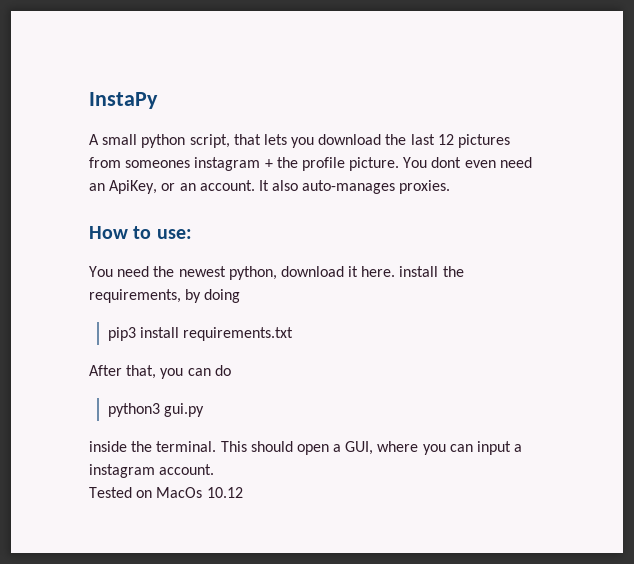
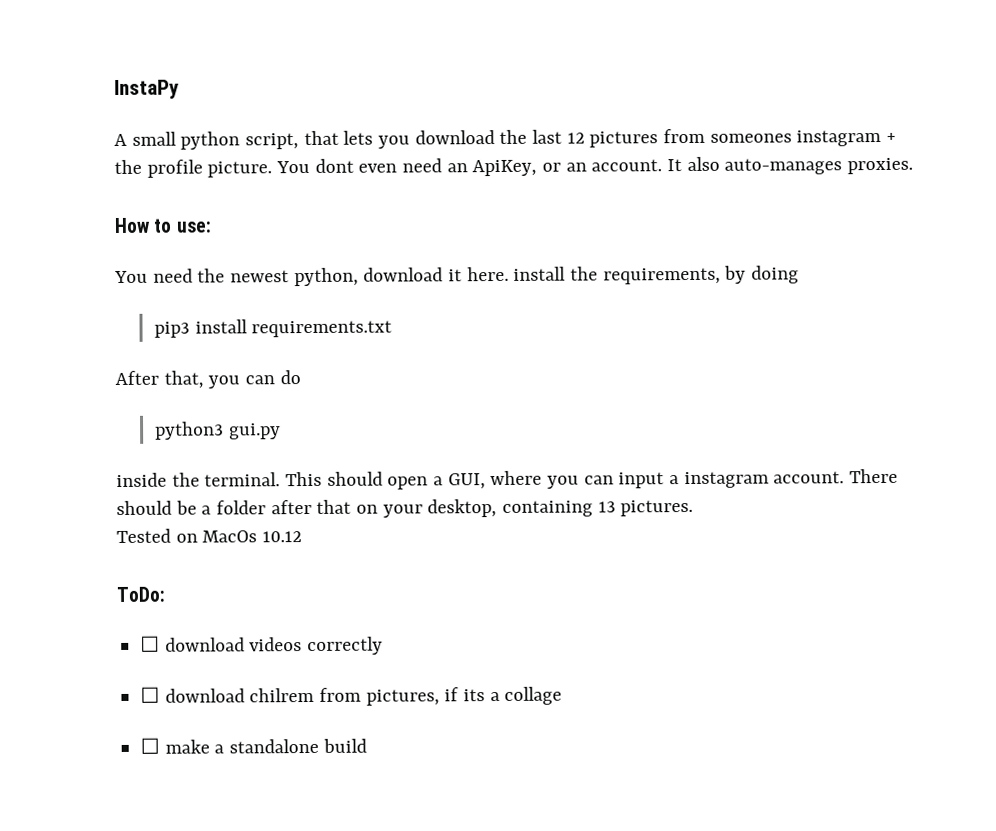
- This should open a GUI, where you can input a instagram account.
+ This should open a GUI, where you can input a instagram account. There should be a folder after that on your desktop, containing 13 pictures.
  Tested on MacOs 10.12
+ ToDo:
+ ☐ download videos correctly
+ ☐ download chilrem from pictures, if its a collage
+ ☐ make a standalone build

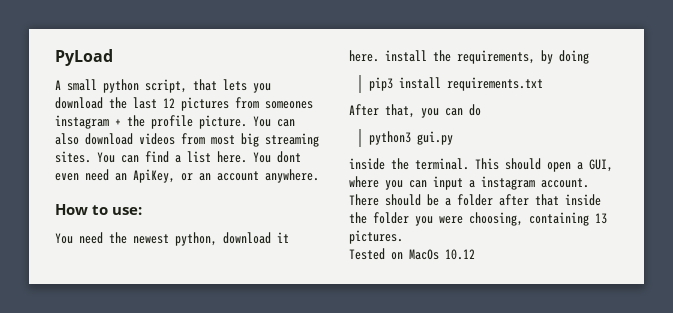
- InstaPy
+ PyLoad
- You dont even need an ApiKey, or an account. It also auto-manages proxies.
+ You can also download videos from most big streaming sites. You can find a list here. You dont even need an ApiKey, or an account anywhere.
- There should be a folder after that on your desktop, containing 13 pictures.
+ There should be a folder after that inside the folder you were choosing, containing 13 pictures.
- ToDo:
- ☐ download videos correctly
- ☐ download chilrem from pictures, if its a collage
- ☐ make a standalone build

